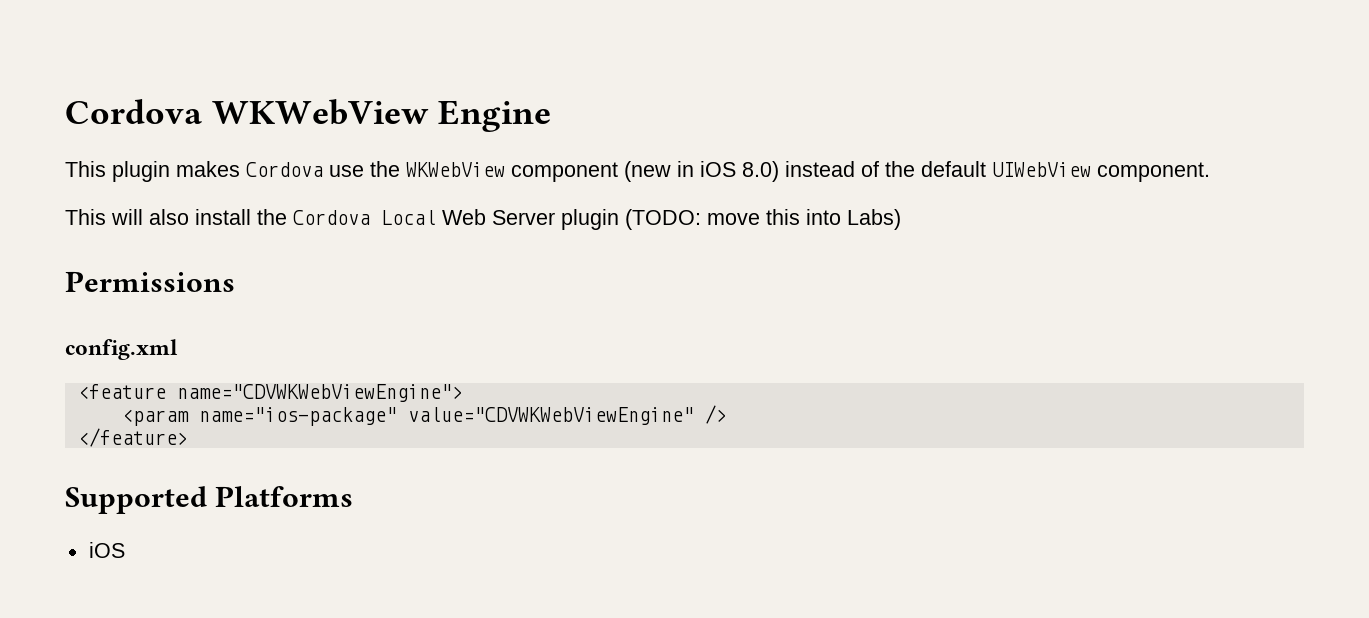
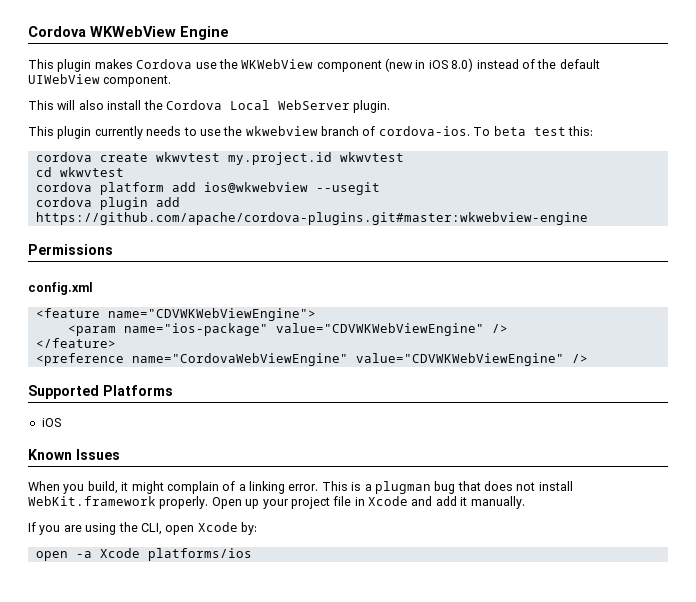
- This will also install the Cordova Local Web Server plugin (TODO: move this into Labs)
+ This will also install the Cordova Local WebServer plugin.
+ This plugin currently needs to use the wkwebview branch of cordova-ios. To beta test this:
+ cordova create wkwvtest my.project.id wkwvtest
+ cd wkwvtest
+ cordova platform add ios@wkwebview --usegit
+ cordova plugin add https://github.com/apache/cordova-plugins.git#master:wkwebview-engine
+ <preference name="CordovaWebViewEngine" value="CDVWKWebViewEngine" />
+ Known Issues
+ When you build, it might complain of a linking error. This is a plugman bug that does not install WebKit.framework properly. Open up your project file in Xcode and add it manually.
+ If you are using the CLI, open Xcode by:
+ open -a Xcode platforms/ios

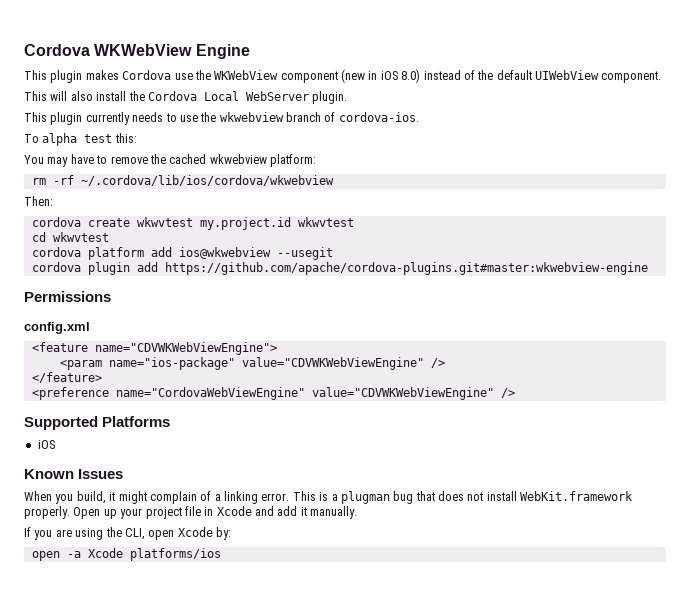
- This plugin currently needs to use the wkwebview branch of cordova-ios. To beta test this:
+ This plugin currently needs to use the wkwebview branch of cordova-ios.
+ To alpha test this:
+ You may have to remove the cached wkwebview platform:
+ rm -rf ~/.cordova/lib/ios/cordova/wkwebview
+ Then:

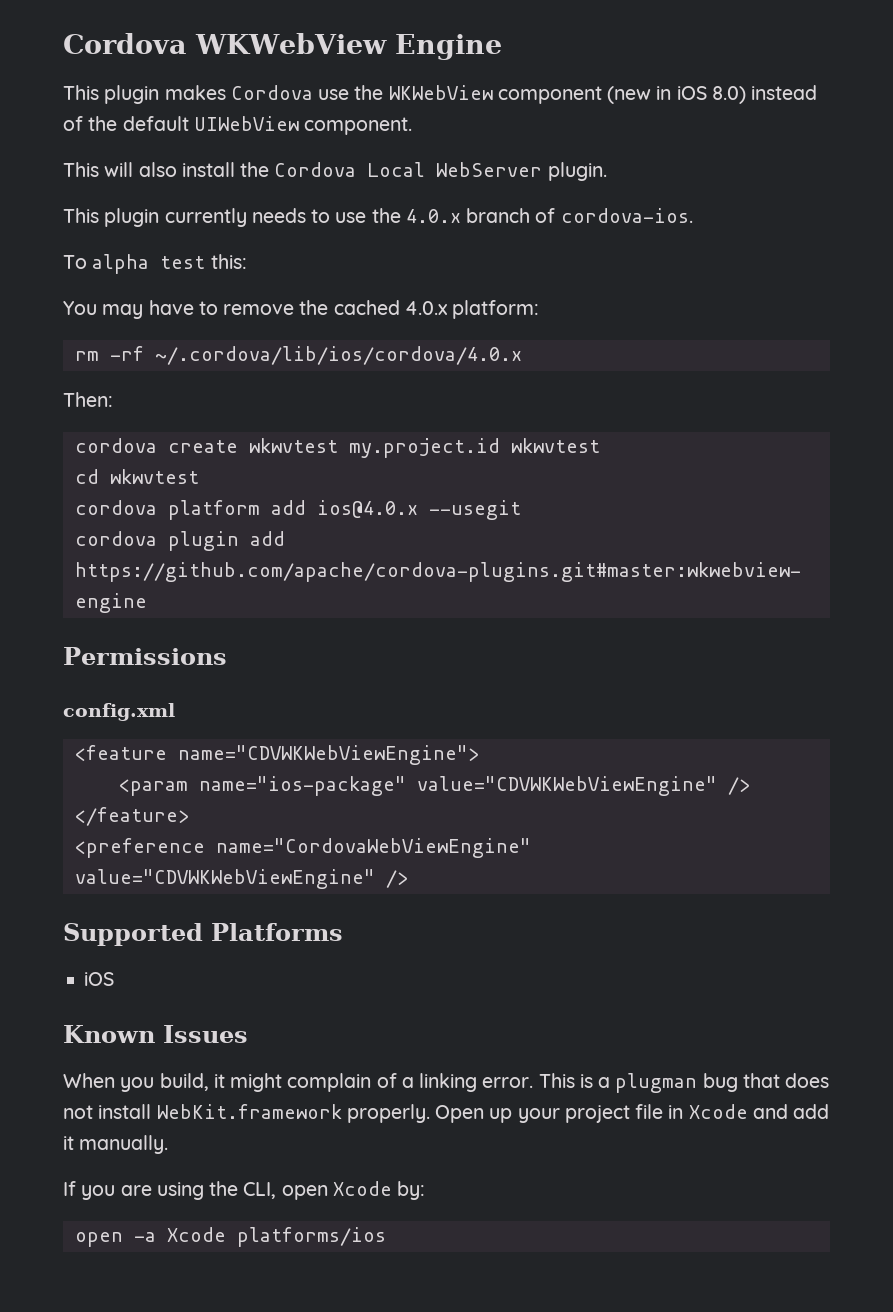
- This plugin currently needs to use the wkwebview branch of cordova-ios.
+ This plugin currently needs to use the 4.0.x branch of cordova-ios.
- You may have to remove the cached wkwebview platform:
+ You may have to remove the cached 4.0.x platform:
- rm -rf ~/.cordova/lib/ios/cordova/wkwebview
+ rm -rf ~/.cordova/lib/ios/cordova/4.0.x
- cordova platform add ios@wkwebview --usegit
+ cordova platform add ios@4.0.x --usegit

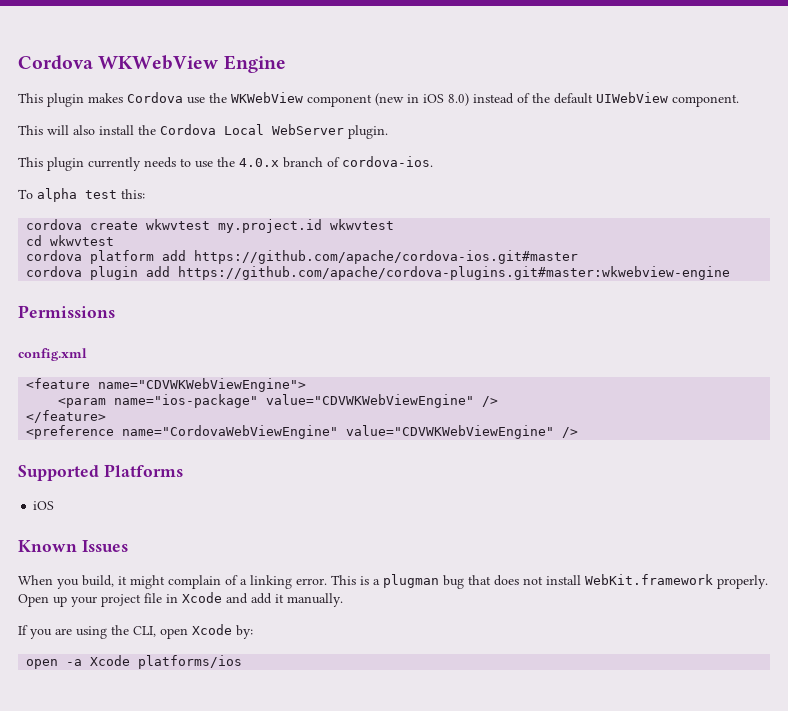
- You may have to remove the cached 4.0.x platform:
- rm -rf ~/.cordova/lib/ios/cordova/4.0.x
- Then:
- cordova platform add ios@4.0.x --usegit
+ cordova platform add https://github.com/apache/cordova-ios.git#master

